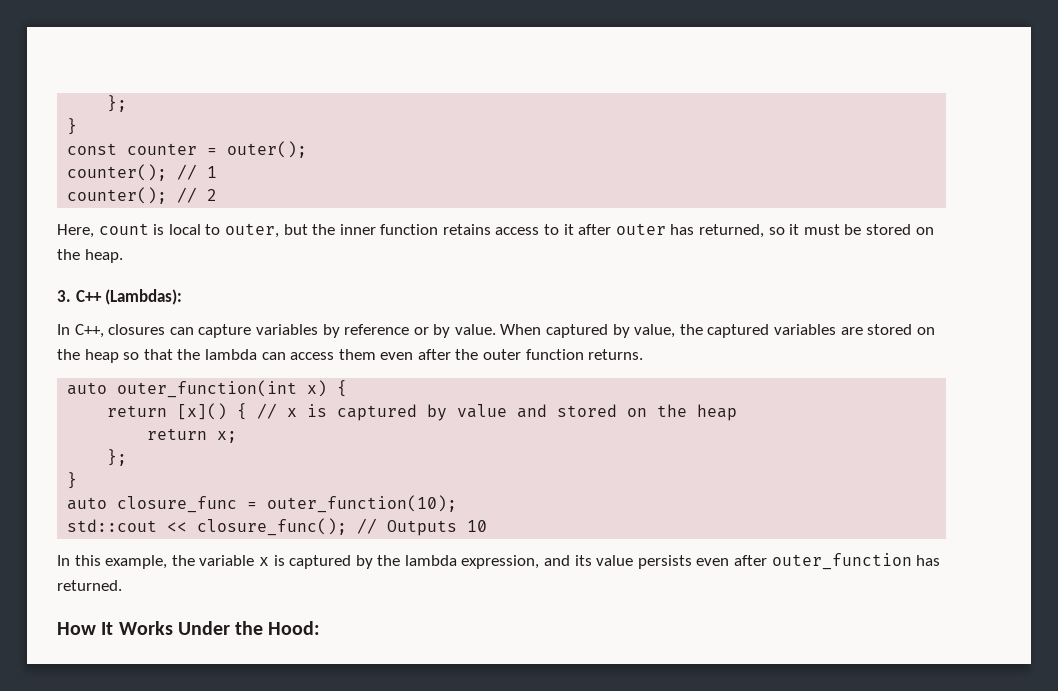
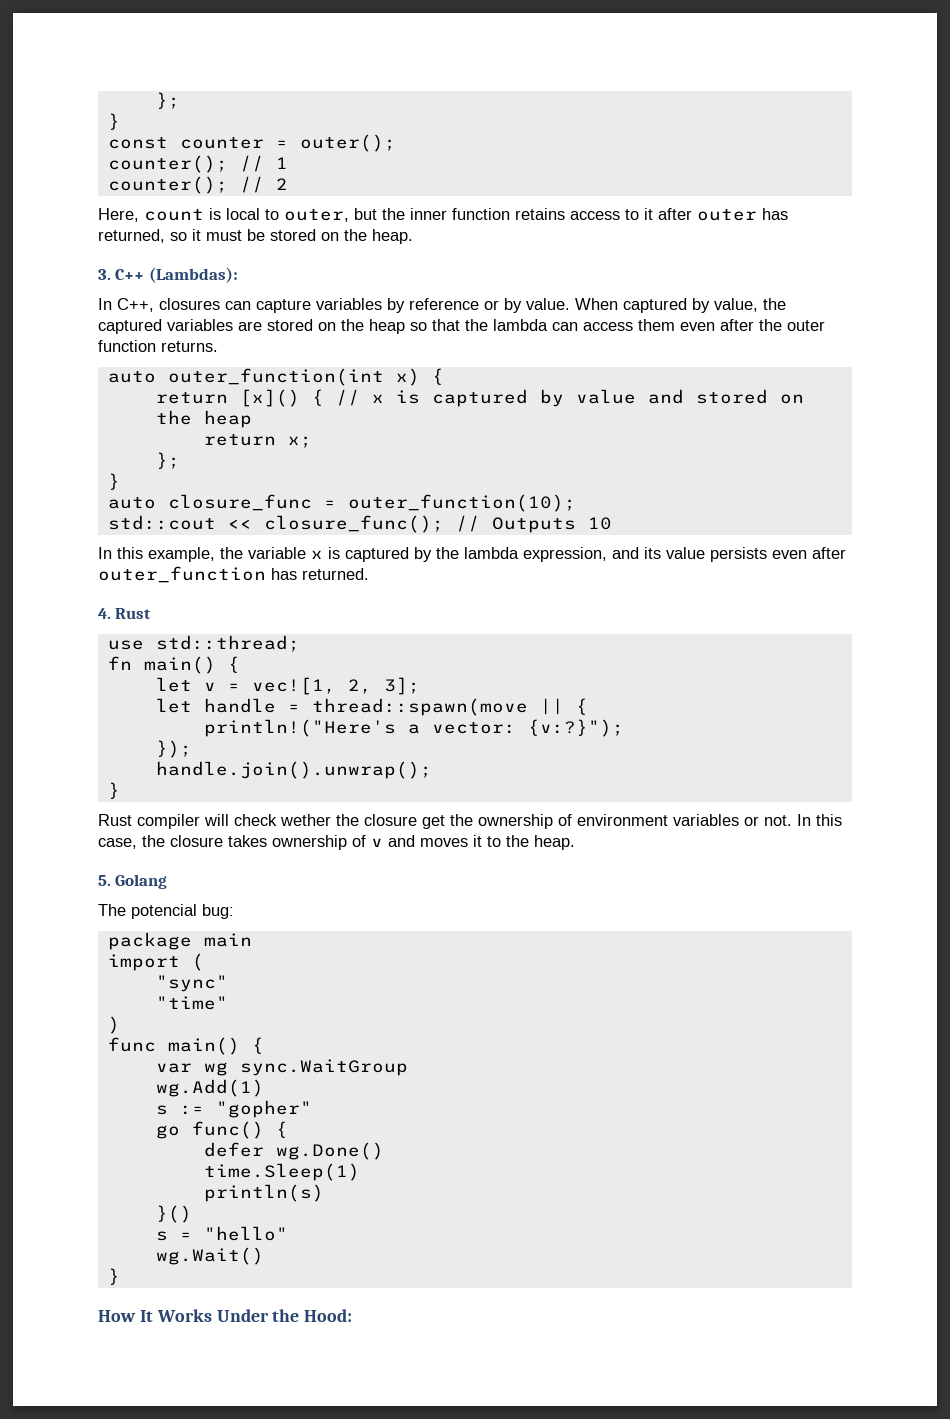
+ 4. Rust
+ use std::thread;
+ fn main() {
+ let v = vec![1, 2, 3];
+ let handle = thread::spawn(move || {
+ println!("Here's a vector: {v:?}");
+ });
+ handle.join().unwrap();
+ }
+ Rust compiler will check wether the closure get the ownership of environment variables or not. In this case, the closure takes ownership of v and moves it to the heap.
+ 5. Golang
+ The potencial bug:
+ package main
+ import (
+ "sync"
+ "time"
+ )
+ func main() {
+ var wg sync.WaitGroup
+ wg.Add(1)
+ s := "gopher"
+ go func() {
+ defer wg.Done()
+ time.Sleep(1)
+ println(s)
+ }()
+ s = "hello"
+ wg.Wait()
+ }

